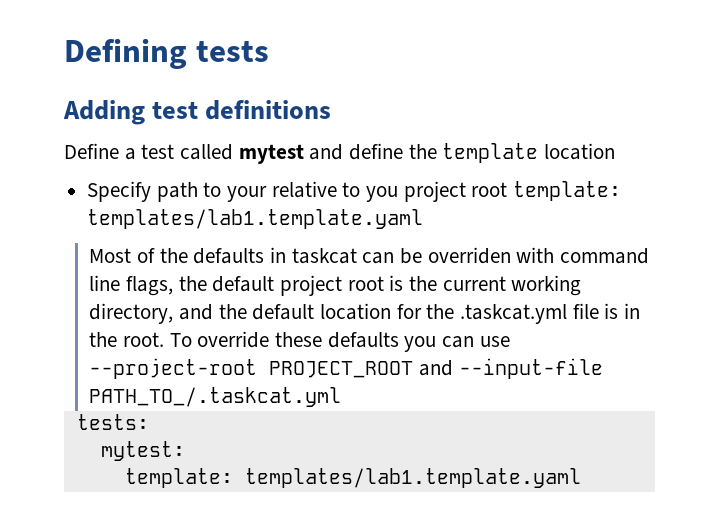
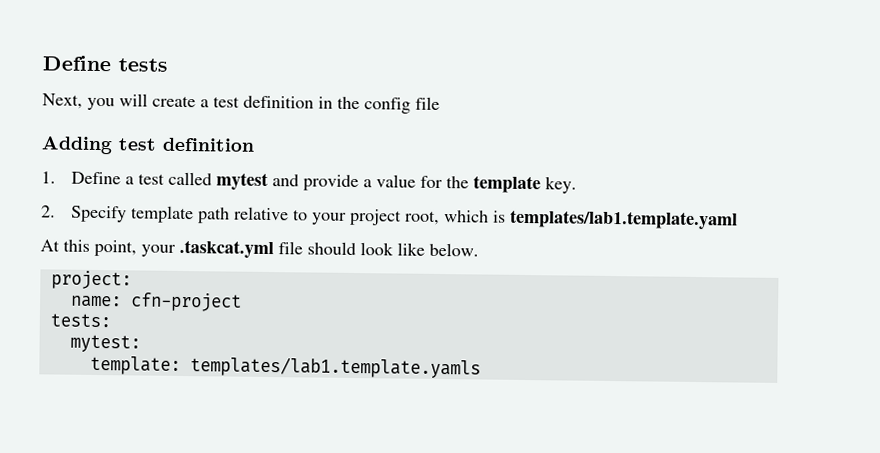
- Defining tests
+ Define tests
+ Next, you will create a test definition in the config file
- Adding test definitions
- Define a test called mytest and define the template location
- Specify path to your relative to you project root template: templates/lab1.template.yaml
- Most of the defaults in taskcat can be overriden with command line flags, the default project root is the current working directory, and the default location for the .taskcat.yml file is in the root. To override these defaults you can use --project-root PROJECT_ROOT and --input-file PATH_TO_/.taskcat.yml
+ Adding test definition
+ 1. Define a test called mytest and provide a value for the template key.
+ 2. Specify template path relative to your project root, which is templates/lab1.template.yaml
+ At this point, your .taskcat.yml file should look like below.
+ project:
+ name: cfn-project
  mytest:
- template: templates/lab1.template.yaml
+ template: templates/lab1.template.yamls

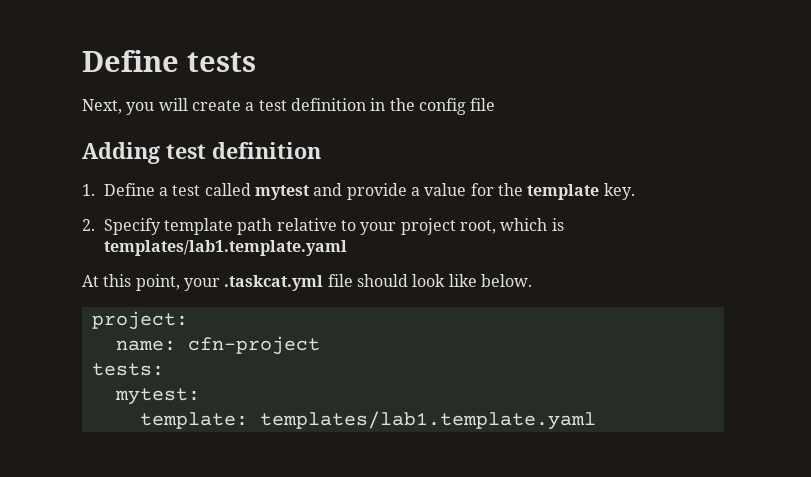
- template: templates/lab1.template.yamls
+ template: templates/lab1.template.yaml

